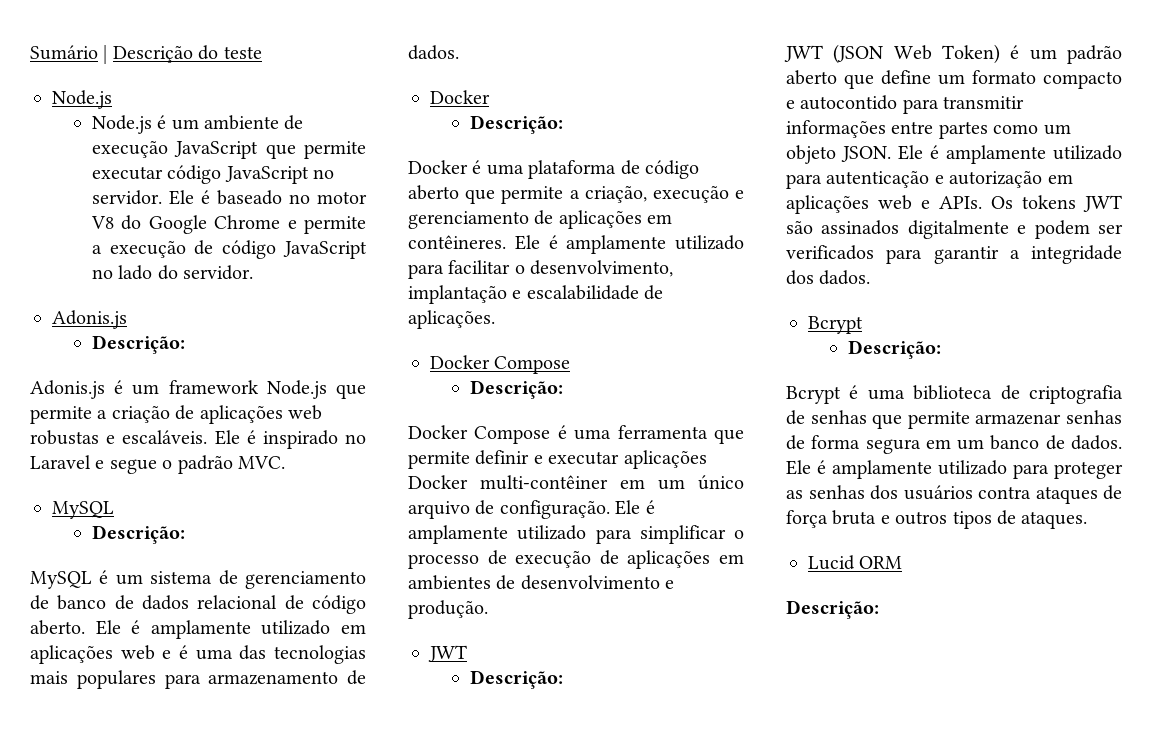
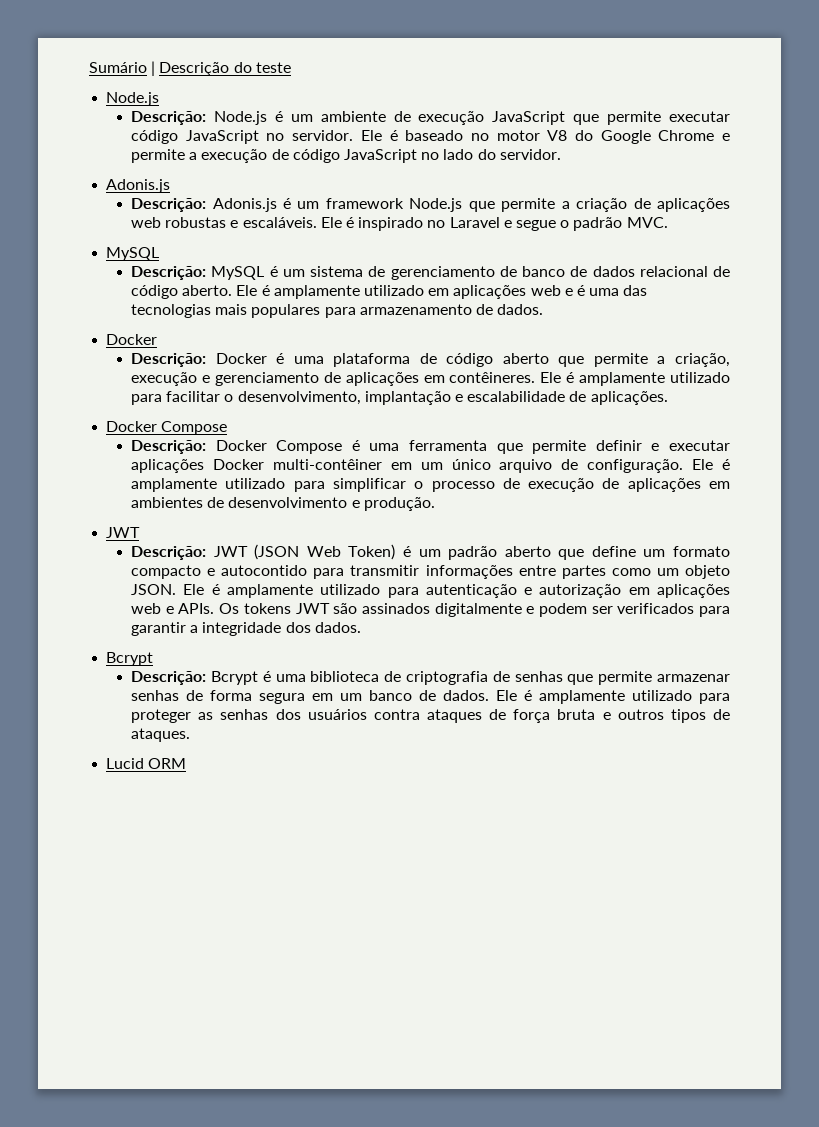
- Node.js é um ambiente de execução JavaScript que permite executar código JavaScript no servidor.
+ Descrição: Node.js é um ambiente de execução JavaScript que permite executar código JavaScript no servidor.
  Ele é baseado no motor V8 do Google Chrome e permite a execução de código JavaScript no lado do servidor.
  Adonis.js
- Descrição:
- Adonis.js é um framework Node.js que permite a criação de aplicações web robustas e escaláveis.
+ Descrição: Adonis.js é um framework Node.js que permite a criação de aplicações web robustas e escaláveis.
  Ele é inspirado no Laravel e segue o padrão MVC.
  MySQL
- Descrição:
- MySQL é um sistema de gerenciamento de banco de dados relacional de código aberto.
+ Descrição: MySQL é um sistema de gerenciamento de banco de dados relacional de código aberto.
  Ele é amplamente utilizado em aplicações web e é uma das tecnologias mais populares para armazenamento de dados.
  Docker
- Descrição:
- Docker é uma plataforma de código aberto que permite a criação, execução e gerenciamento de aplicações em contêineres.
+ Descrição: Docker é uma plataforma de código aberto que permite a criação, execução e gerenciamento de aplicações em contêineres.
  Ele é amplamente utilizado para facilitar o desenvolvimento, implantação e escalabilidade de aplicações.
  Docker Compose
- Descrição:
- Docker Compose é uma ferramenta que permite definir e executar aplicações Docker multi-contêiner em um único arquivo de configuração.
+ Descrição: Docker Compose é uma ferramenta que permite definir e executar aplicações Docker multi-contêiner em um único arquivo de configuração.
  Ele é amplamente utilizado para simplificar o processo de execução de aplicações em ambientes de desenvolvimento e produção.
  JWT
- Descrição:
- JWT (JSON Web Token) é um padrão aberto que define um formato compacto e autocontido para transmitir informações entre partes como um objeto JSON.
+ Descrição: JWT (JSON Web Token) é um padrão aberto que define um formato compacto e autocontido para transmitir informações entre partes como um objeto JSON.
  Os tokens JWT são assinados digitalmente e podem ser verificados para garantir a integridade dos dados.
  Bcrypt
- Descrição:
- Bcrypt é uma biblioteca de criptografia de senhas que permite armazenar senhas de forma segura em um banco de dados.
+ Descrição: Bcrypt é uma biblioteca de criptografia de senhas que permite armazenar senhas de forma segura em um banco de dados.
  Lucid ORM
- Descrição:

